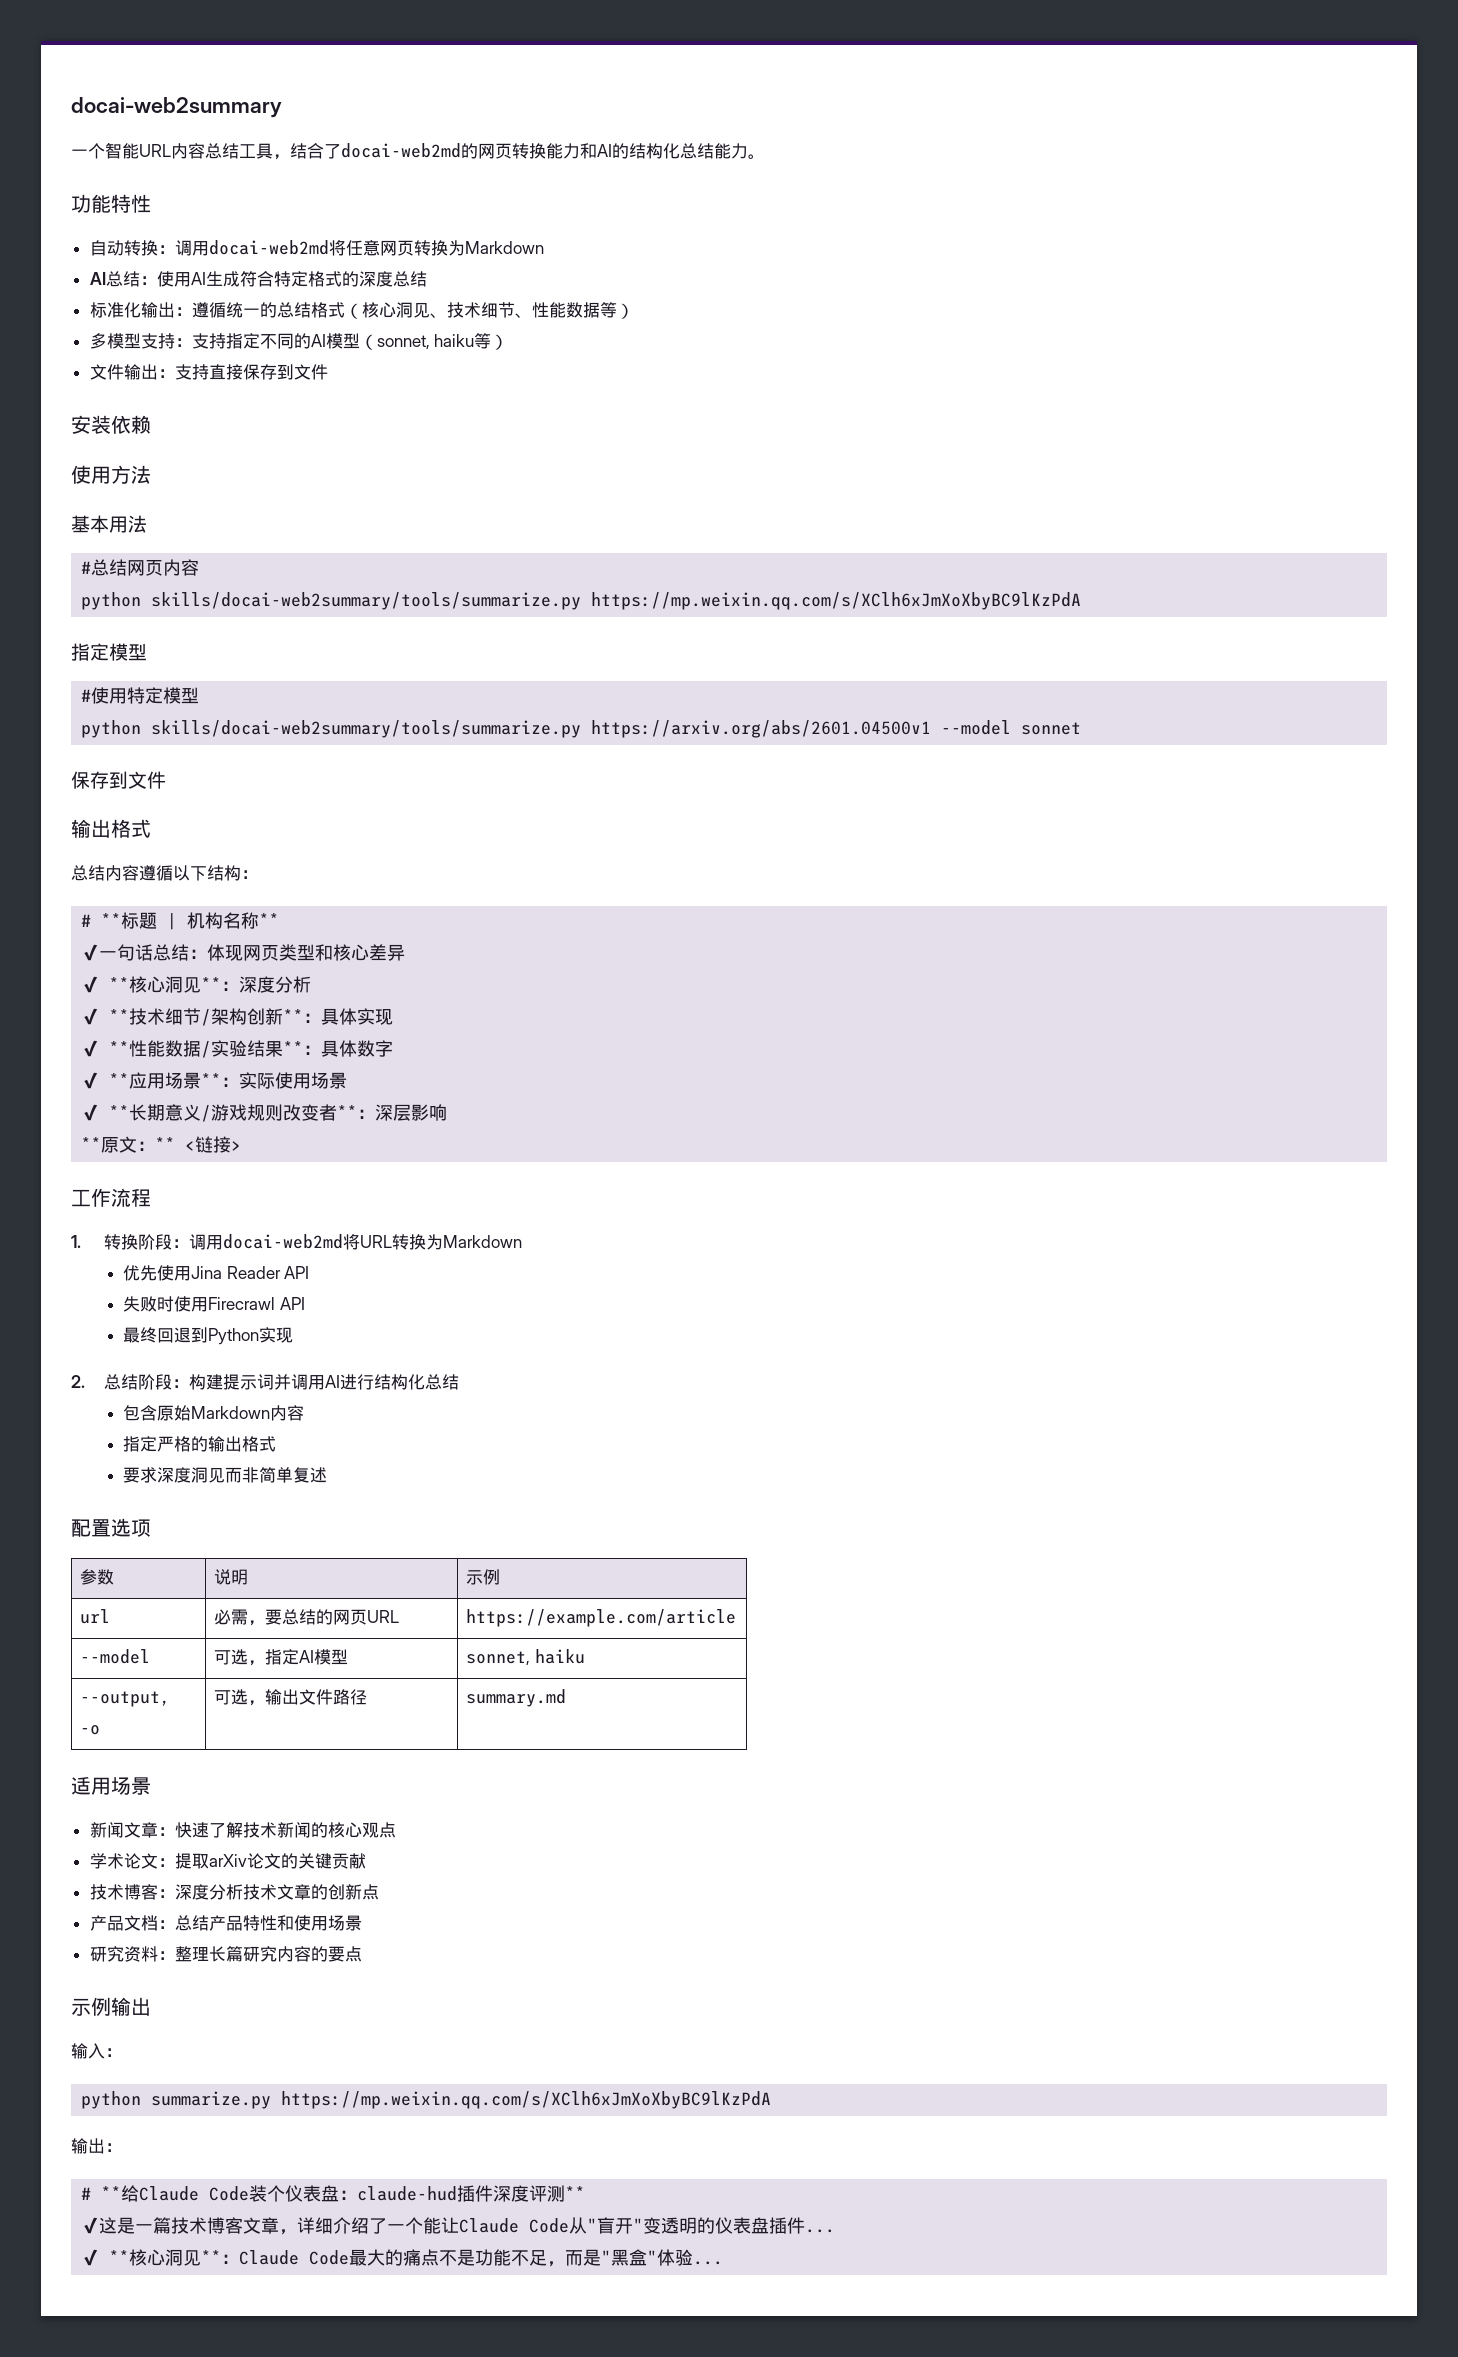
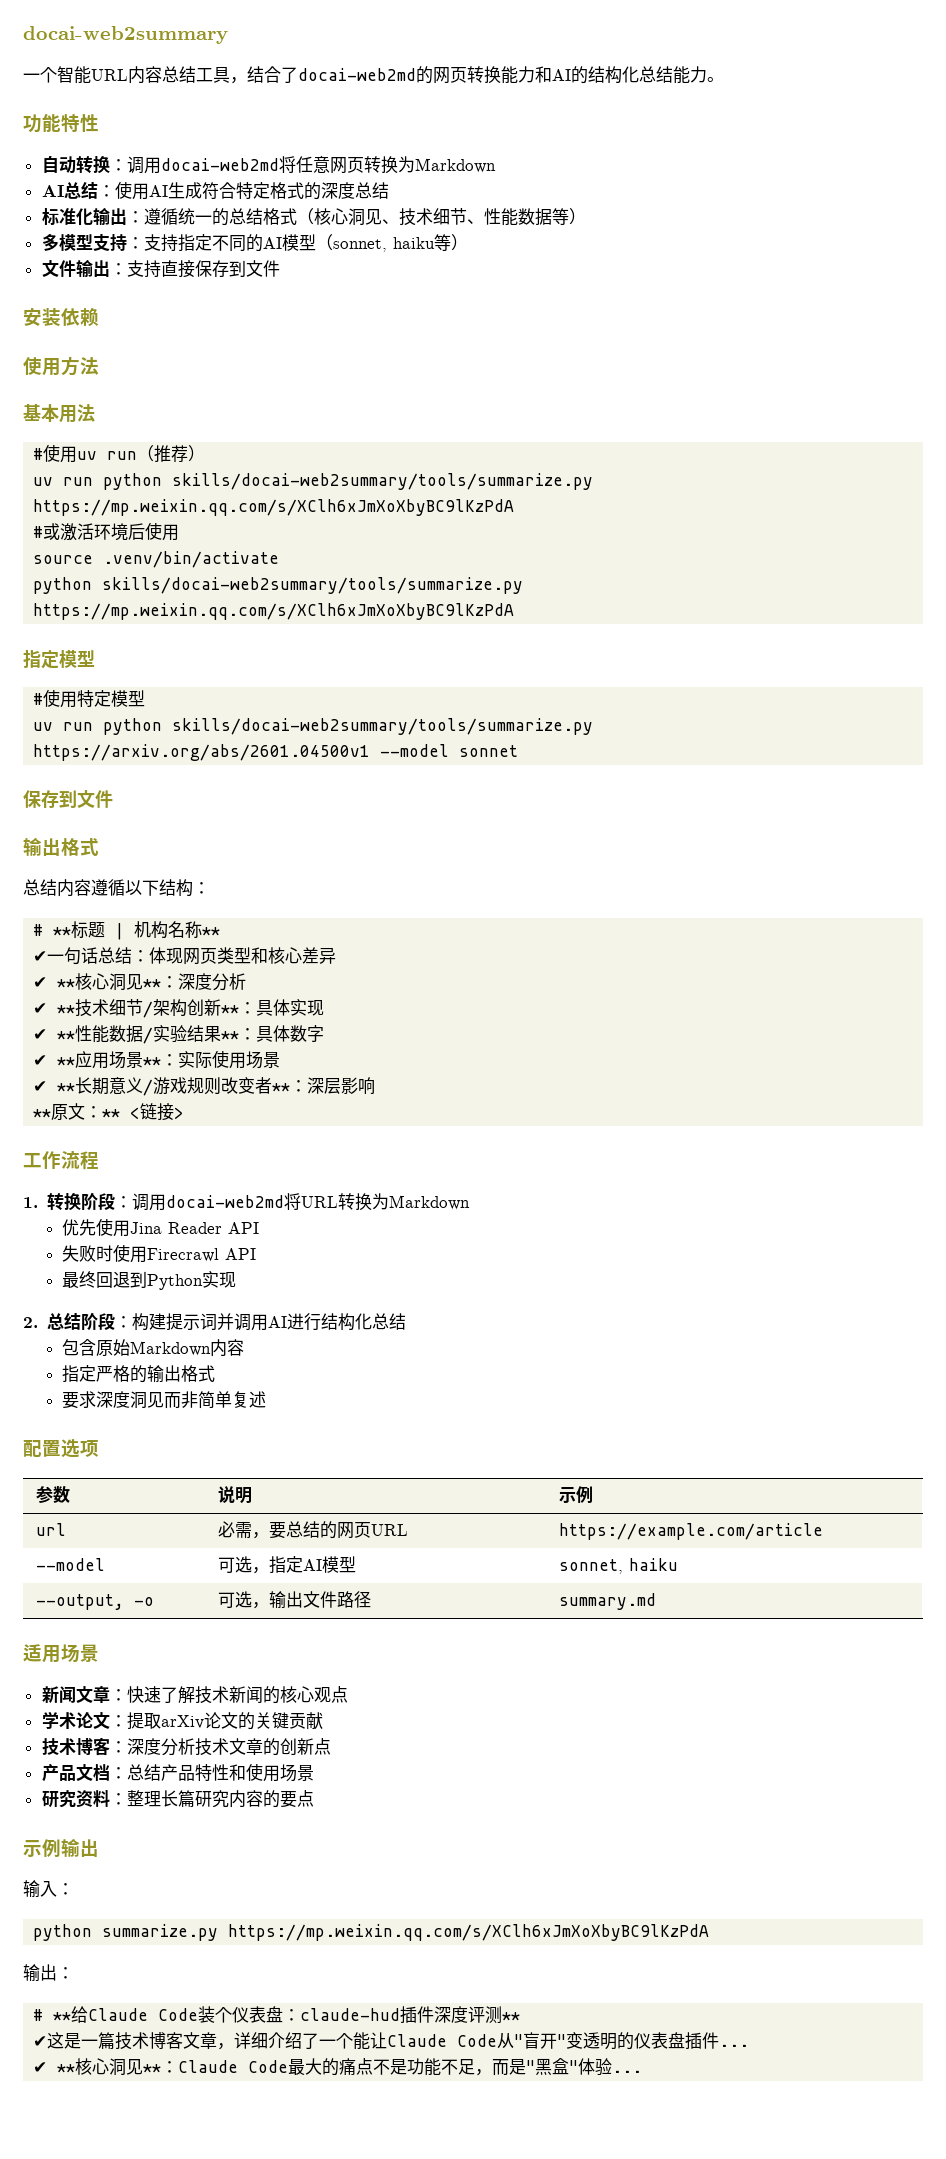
- #总结网页内容
+ #使用uv run（推荐）
+ uv run python skills/docai-web2summary/tools/summarize.py https://mp.weixin.qq.com/s/XClh6xJmXoXbyBC9lKzPdA
+ #或激活环境后使用
+ source .venv/bin/activate
- python skills/docai-web2summary/tools/summarize.py https://arxiv.org/abs/2601.04500v1 --model sonnet
+ uv run python skills/docai-web2summary/tools/summarize.py https://arxiv.org/abs/2601.04500v1 --model sonnet

